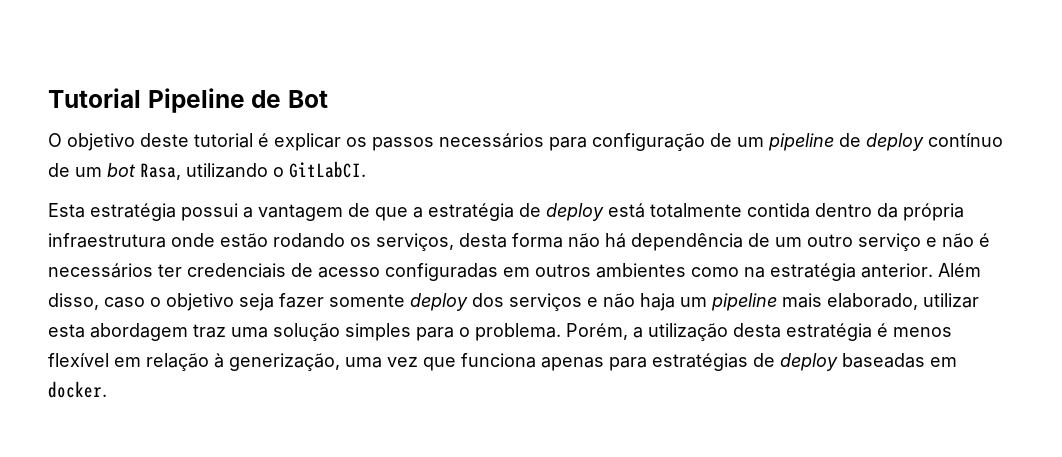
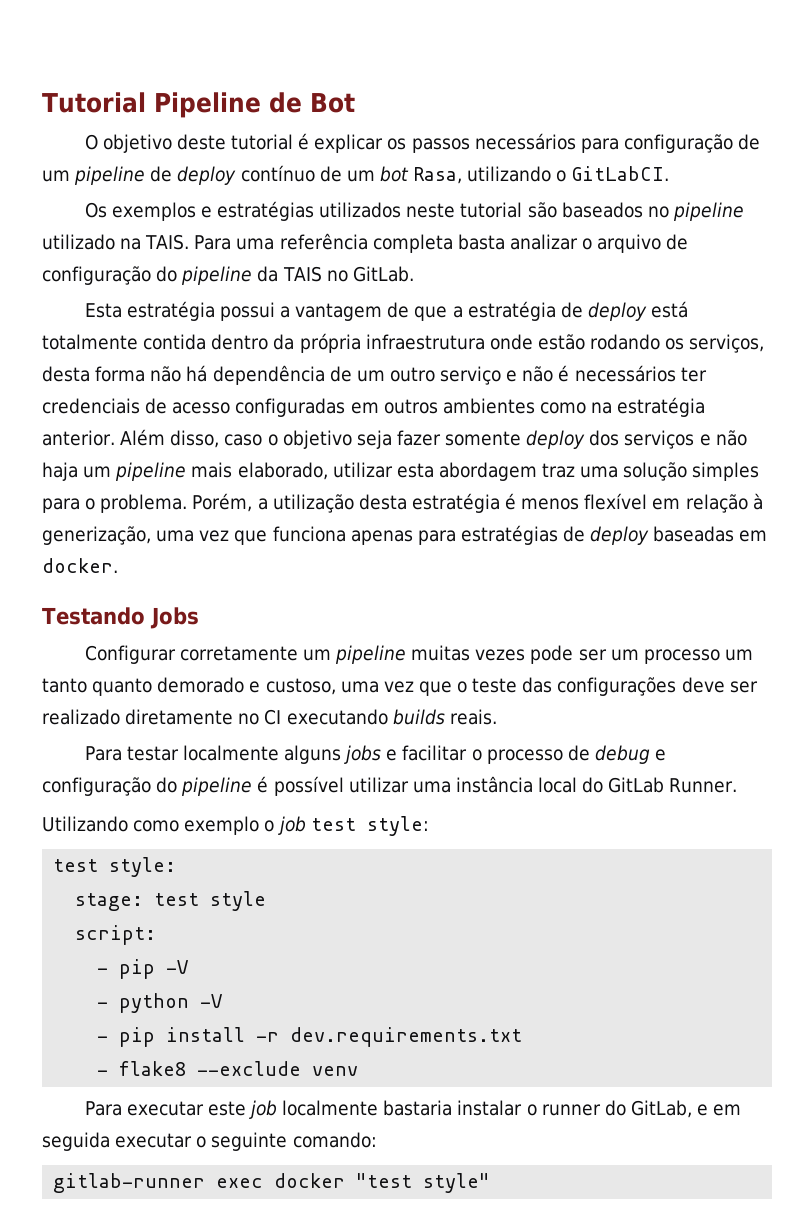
+ Os exemplos e estratégias utilizados neste tutorial são baseados no pipeline utilizado na TAIS. Para uma referência completa basta analizar o arquivo de configuração do pipeline da TAIS no GitLab.
+ Testando Jobs
+ Configurar corretamente um pipeline muitas vezes pode ser um processo um tanto quanto demorado e custoso, uma vez que o teste das configurações deve ser realizado diretamente no CI executando builds reais.
+ Para testar localmente alguns jobs e facilitar o processo de debug e configuração do pipeline é possível utilizar uma instância local do GitLab Runner.
+ Utilizando como exemplo o job test style:
+ test style:
+ stage: test style
+ script:
+ - pip -V
+ - python -V
+ - pip install -r dev.requirements.txt
+ - flake8 --exclude venv
+ Para executar este job localmente bastaria instalar o runner do GitLab, e em seguida executar o seguinte comando:
+ gitlab-runner exec docker "test style"

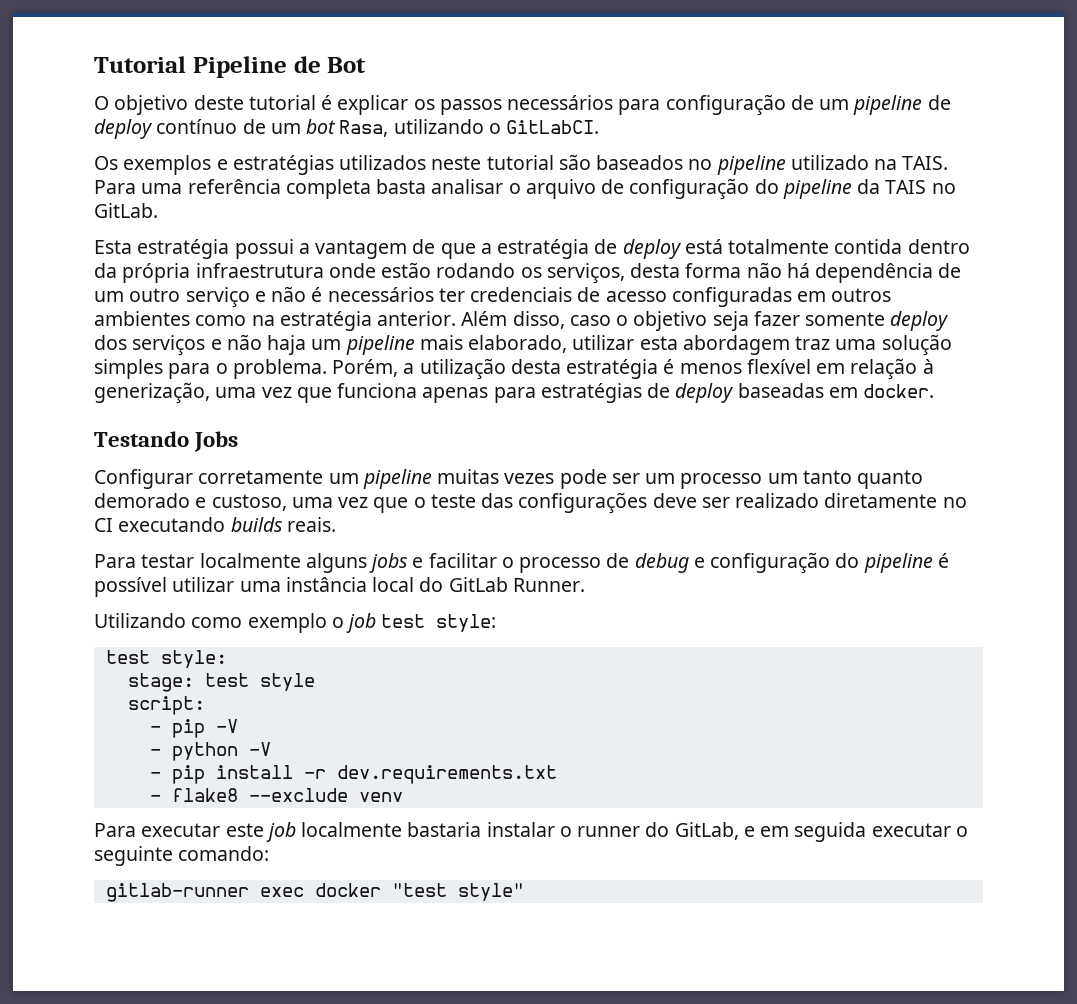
- Para uma referência completa basta analizar o arquivo de configuração do pipeline da TAIS no GitLab.
+ Para uma referência completa basta analisar o arquivo de configuração do pipeline da TAIS no GitLab.

